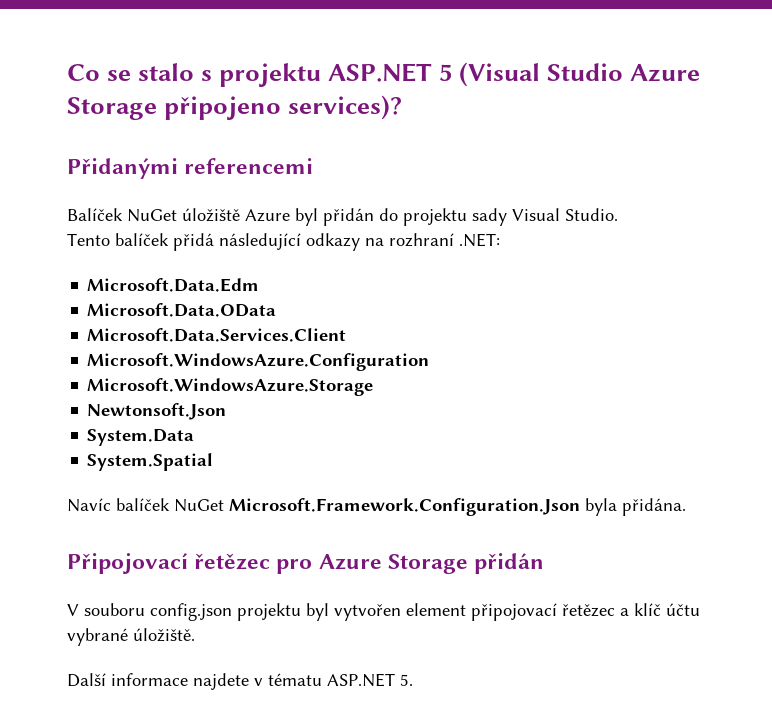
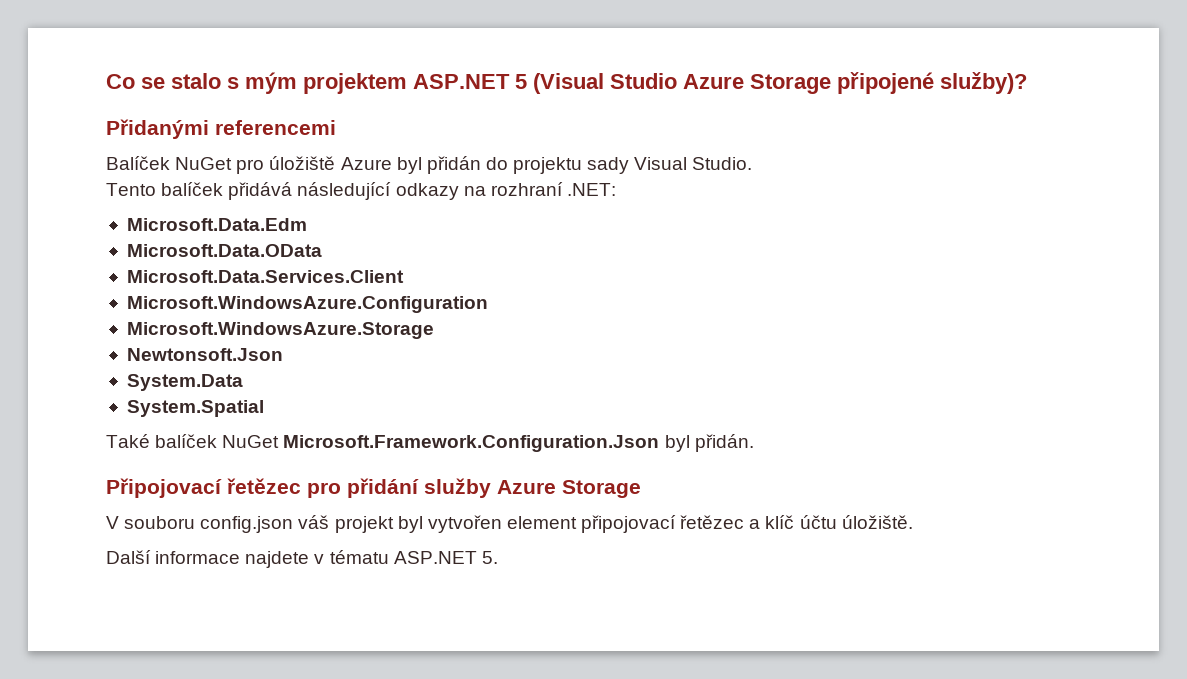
- Co se stalo s projektu ASP.NET 5 (Visual Studio Azure Storage připojeno services)?
+ Co se stalo s mým projektem ASP.NET 5 (Visual Studio Azure Storage připojené služby)?
- Balíček NuGet úložiště Azure byl přidán do projektu sady Visual Studio.
+ Balíček NuGet pro úložiště Azure byl přidán do projektu sady Visual Studio.
- Tento balíček přidá následující odkazy na rozhraní .NET:
+ Tento balíček přidává následující odkazy na rozhraní .NET:
- Navíc balíček NuGet Microsoft.Framework.Configuration.Json byla přidána.
+ Také balíček NuGet Microsoft.Framework.Configuration.Json byl přidán.
- Připojovací řetězec pro Azure Storage přidán
+ Připojovací řetězec pro přidání služby Azure Storage
- V souboru config.json projektu byl vytvořen element připojovací řetězec a klíč účtu vybrané úložiště.
+ V souboru config.json váš projekt byl vytvořen element připojovací řetězec a klíč účtu úložiště.

